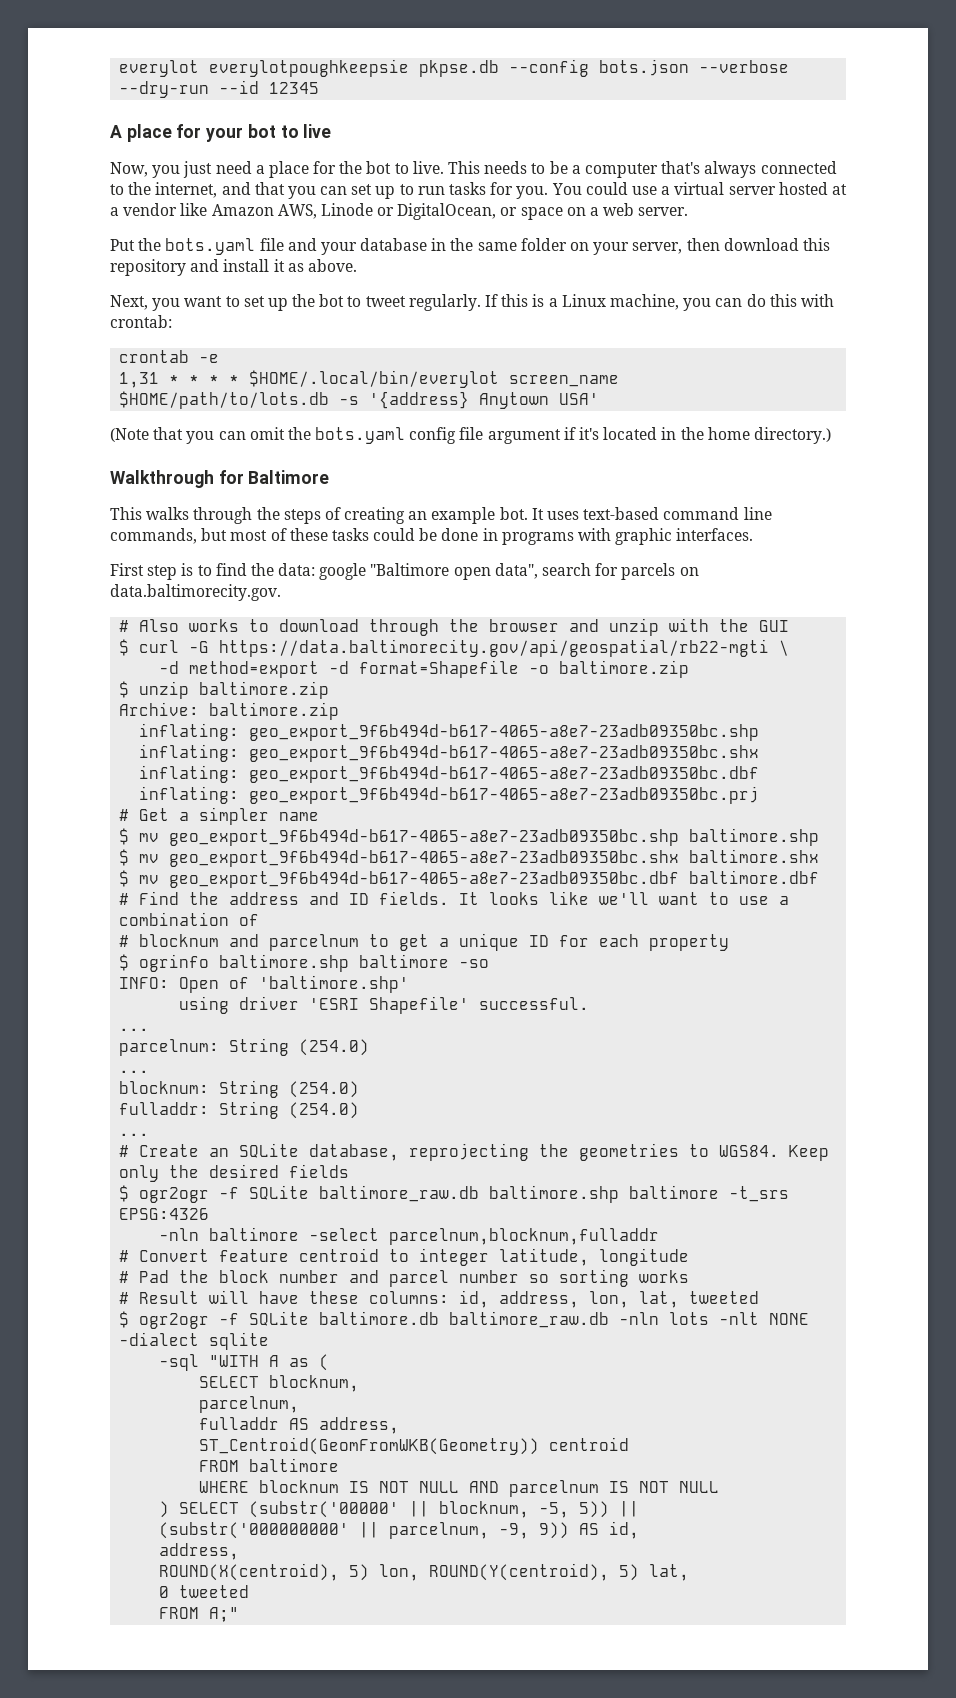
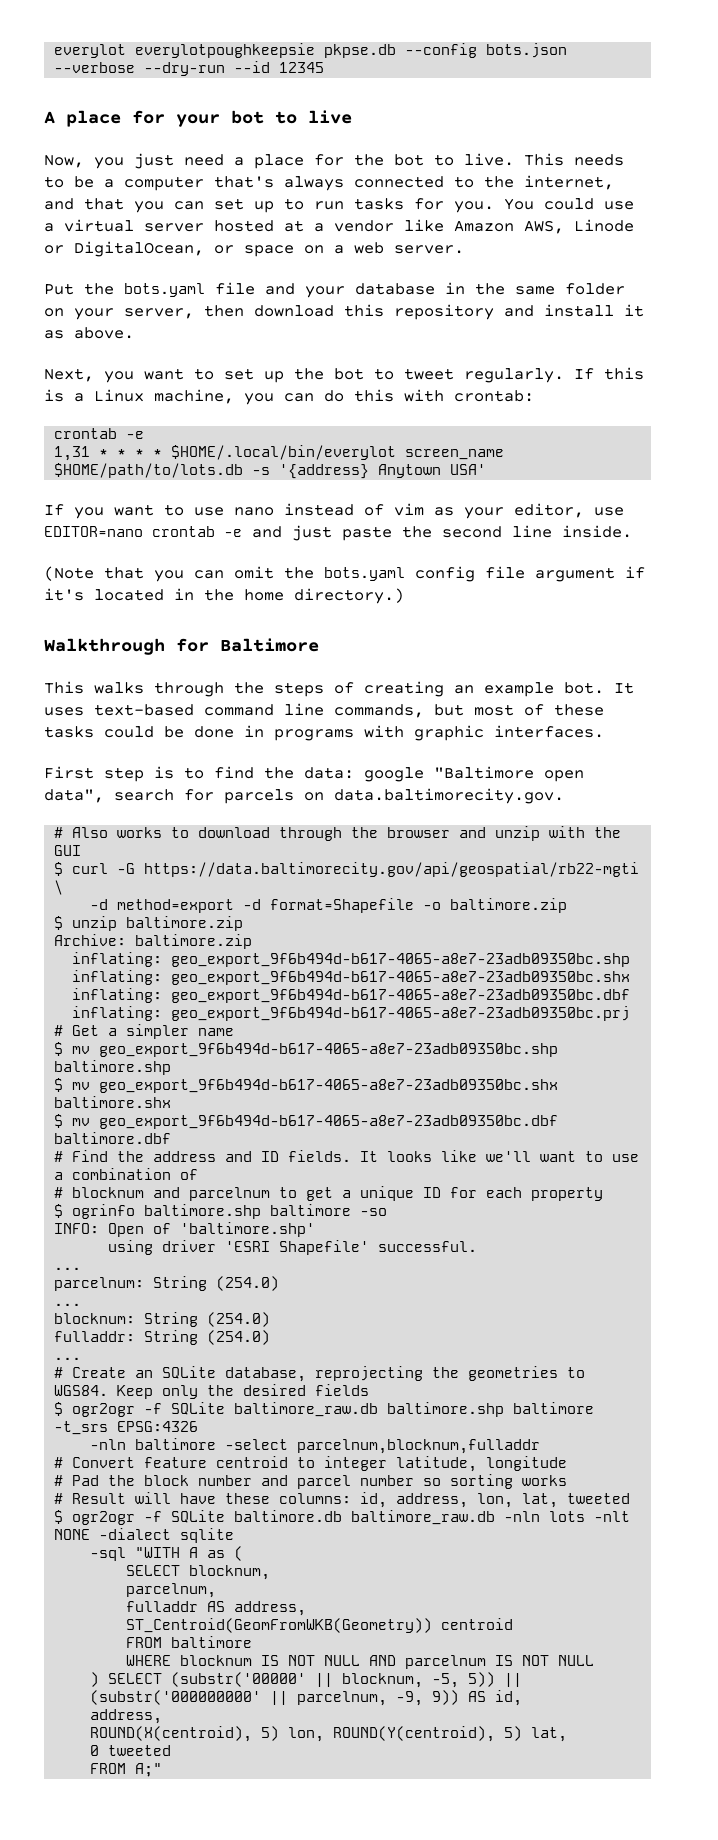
+ If you want to use nano instead of vim as your editor, use EDITOR=nano crontab -e and just paste the second line inside.

